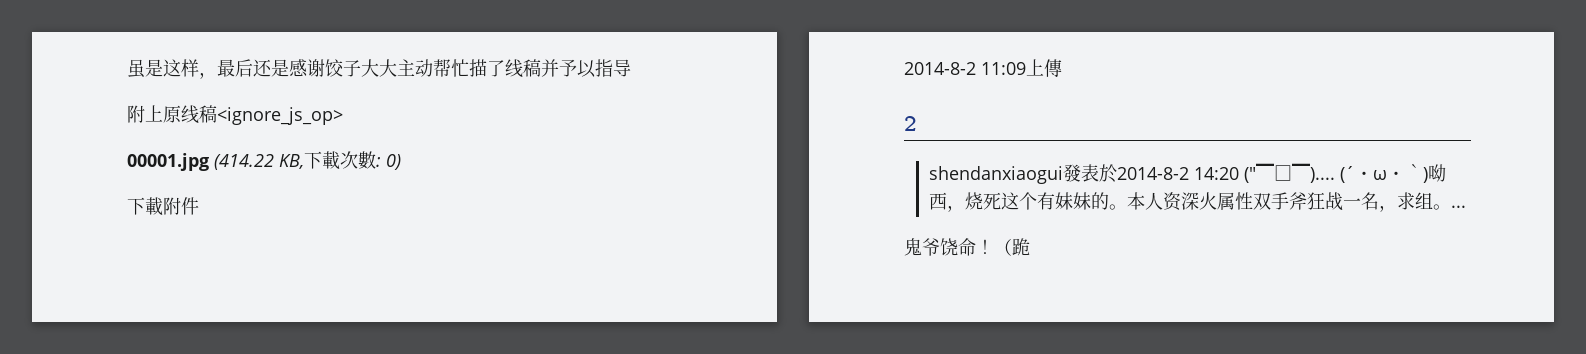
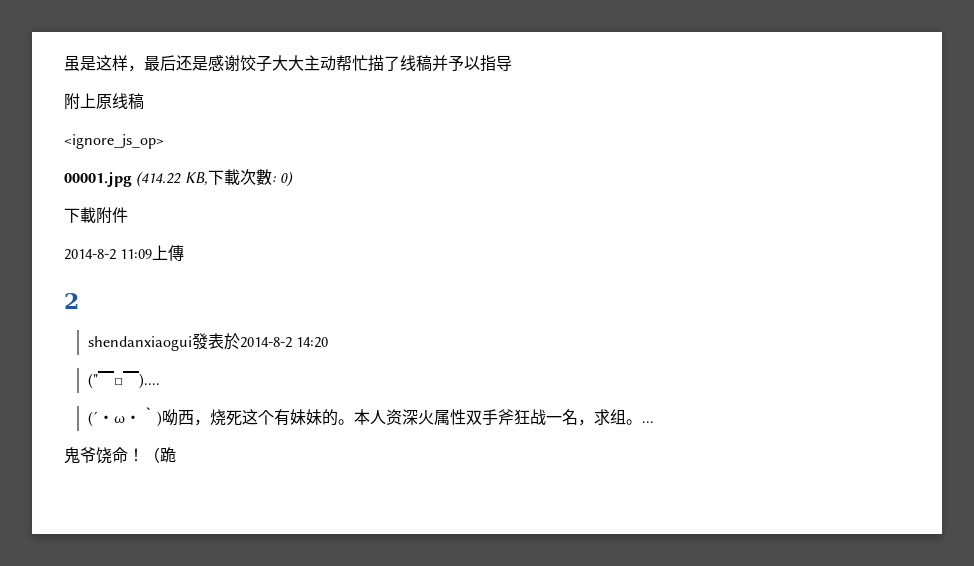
- 附上原线稿<ignore_js_op>
+ 附上原线稿
+ <ignore_js_op>
- shendanxiaogui發表於2014-8-2 14:20 ("▔□▔).... (´・ω・｀)呦西，烧死这个有妹妹的。
+ shendanxiaogui發表於2014-8-2 14:20
+ ("▔□▔)....
+ (´・ω・｀)呦西，烧死这个有妹妹的。

